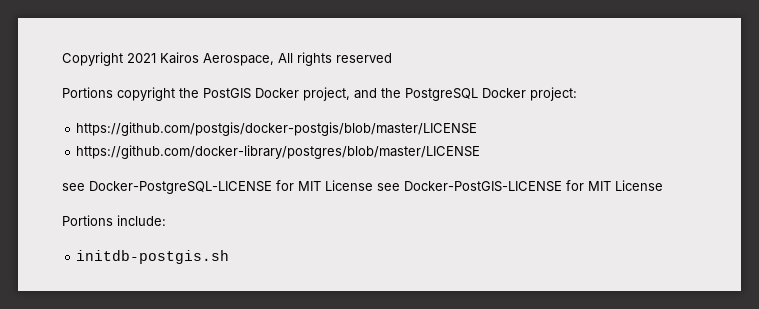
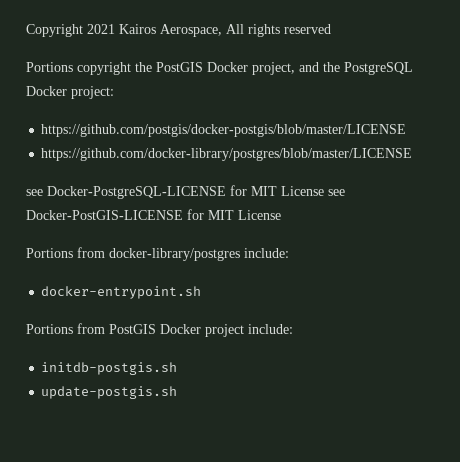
- Portions include:
+ Portions from docker-library/postgres include:
+ docker-entrypoint.sh
+ Portions from PostGIS Docker project include:
+ update-postgis.sh

